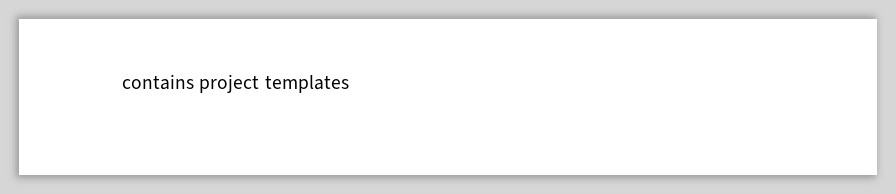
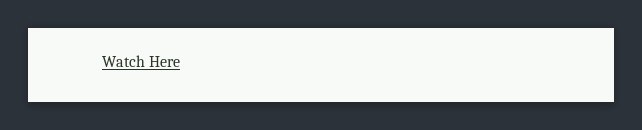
- contains project templates
+ Watch Here

